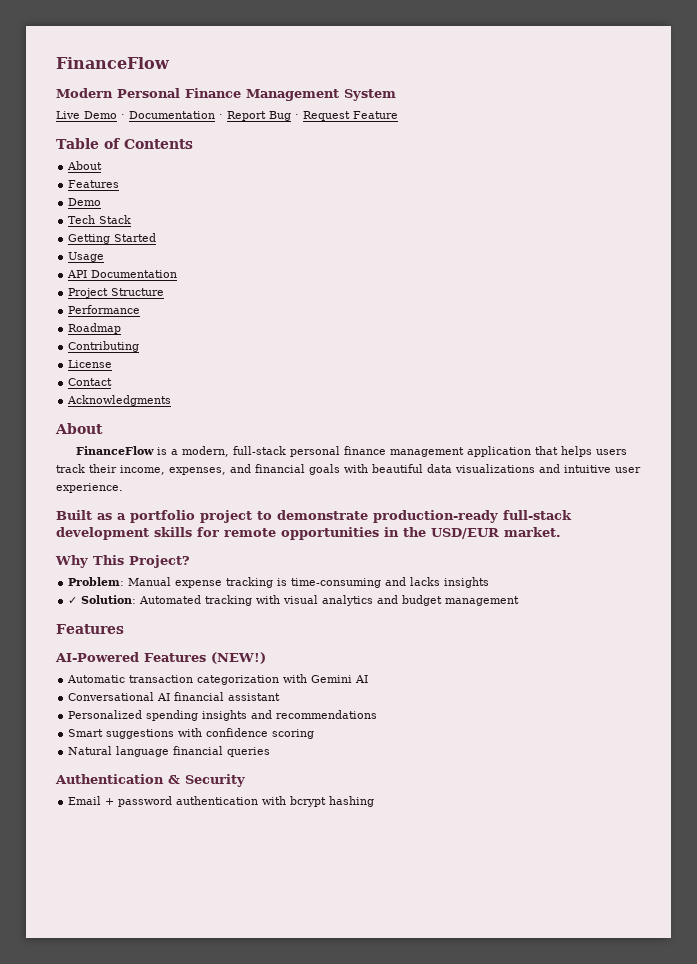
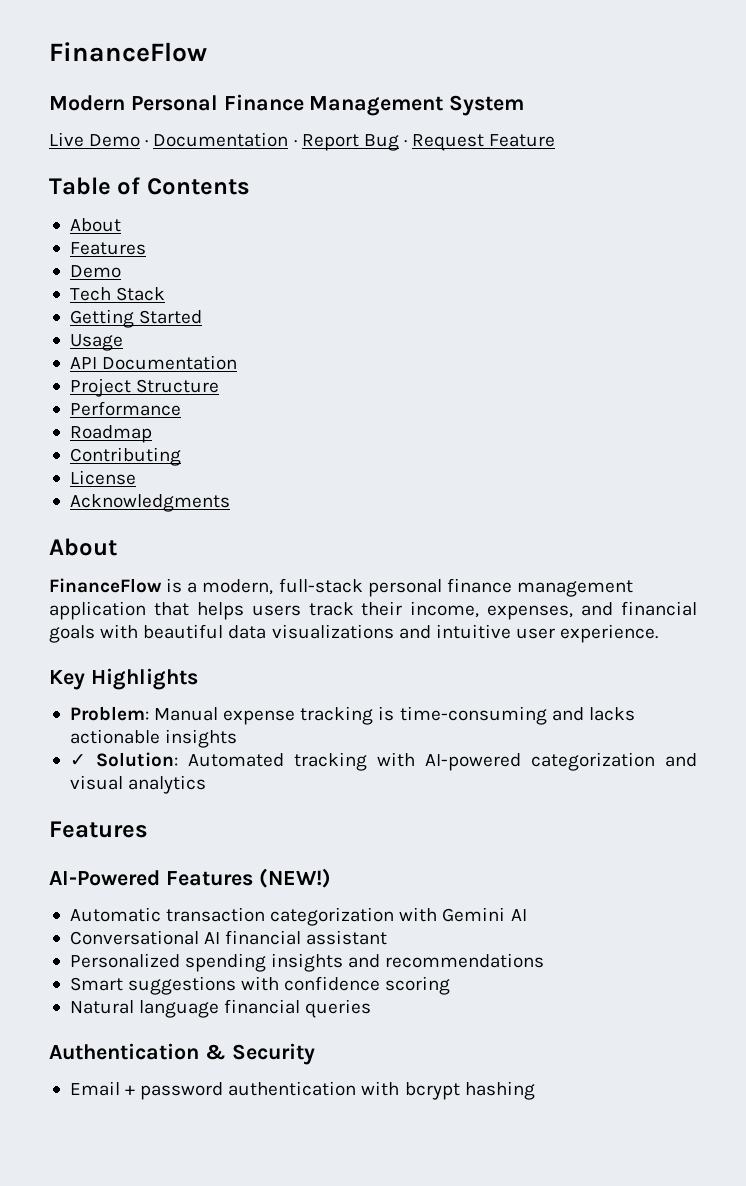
- Contact
- Built as a portfolio project to demonstrate production-ready full-stack development skills for remote opportunities in the USD/EUR market.
- Why This Project?
+ Key Highlights
- Problem: Manual expense tracking is time-consuming and lacks insights
+ Problem: Manual expense tracking is time-consuming and lacks actionable insights
- ✓ Solution: Automated tracking with visual analytics and budget management
+ ✓ Solution: Automated tracking with AI-powered categorization and visual analytics

